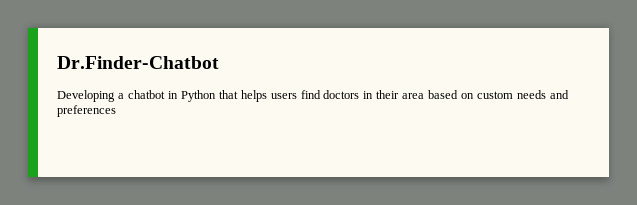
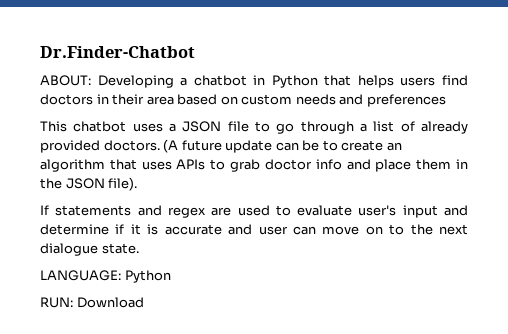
- Developing a chatbot in Python that helps users find doctors in their area based on custom needs and preferences
+ ABOUT: Developing a chatbot in Python that helps users find doctors in their area based on custom needs and preferences
+ This chatbot uses a JSON file to go through a list of already provided doctors. (A future update can be to create an algorithm that uses APIs to grab doctor info and place them in the JSON file).
+ If statements and regex are used to evaluate user's input and determine if it is accurate and user can move on to the next dialogue state.
+ LANGUAGE: Python
+ RUN: Download

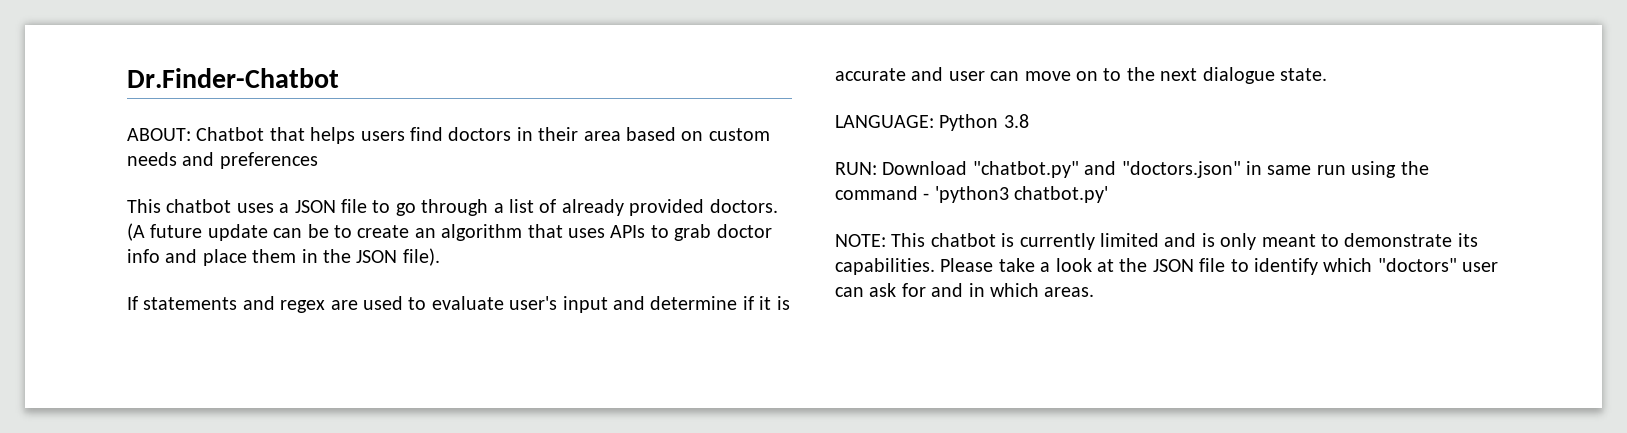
- ABOUT: Developing a chatbot in Python that helps users find doctors in their area based on custom needs and preferences
+ ABOUT: Chatbot that helps users find doctors in their area based on custom needs and preferences
- LANGUAGE: Python
+ LANGUAGE: Python 3.8
- RUN: Download
+ RUN: Download "chatbot.py" and "doctors.json" in same run using the command - 'python3 chatbot.py'
+ NOTE: This chatbot is currently limited and is only meant to demonstrate its capabilities. Please take a look at the JSON file to identify which "doctors" user can ask for and in which areas.

